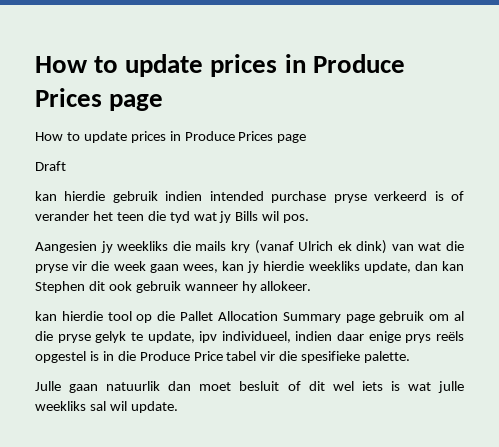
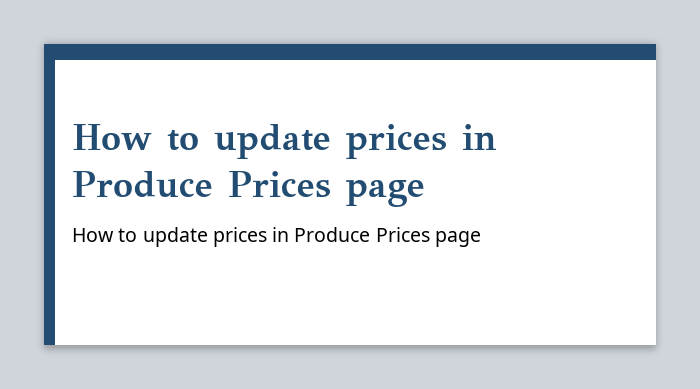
- Draft
- kan hierdie gebruik indien intended purchase pryse verkeerd is of verander het teen die tyd wat jy Bills wil pos.
- Aangesien jy weekliks die mails kry (vanaf Ulrich ek dink) van wat die pryse vir die week gaan wees, kan jy hierdie weekliks update, dan kan Stephen dit ook gebruik wanneer hy allokeer.
- kan hierdie tool op die Pallet Allocation Summary page gebruik om al die pryse gelyk te update, ipv individueel, indien daar enige prys reëls opgestel is in die Produce Price tabel vir die spesifieke palette.
- Julle gaan natuurlik dan moet besluit of dit wel iets is wat julle weekliks sal wil update.

